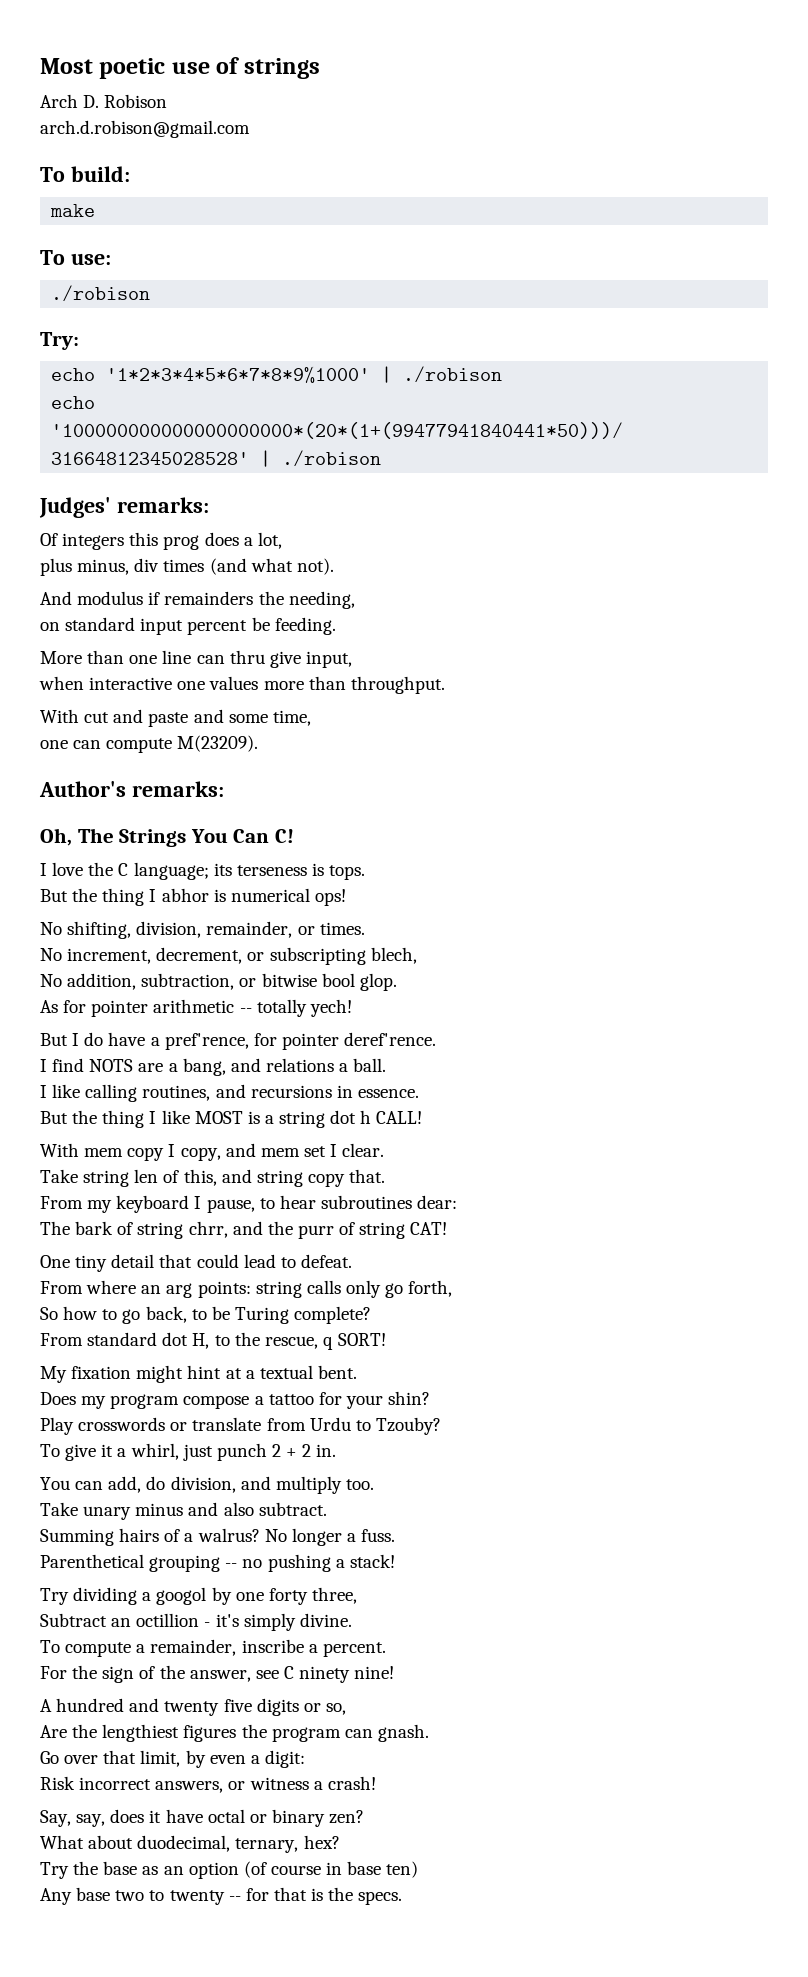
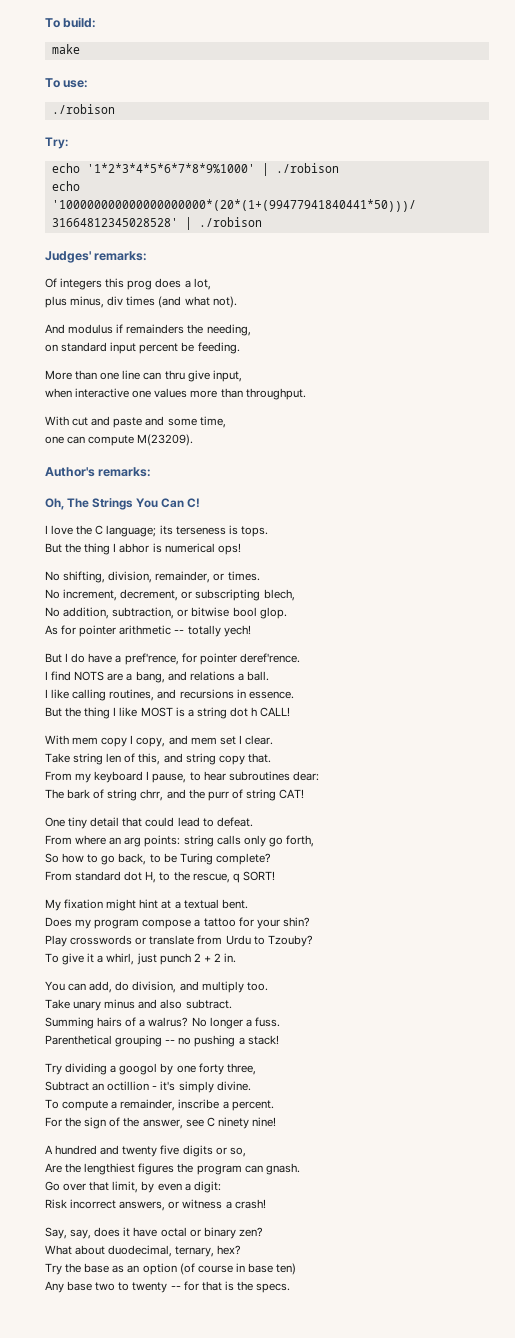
- Most poetic use of strings
- Arch D. Robison
- arch.d.robison@gmail.com

